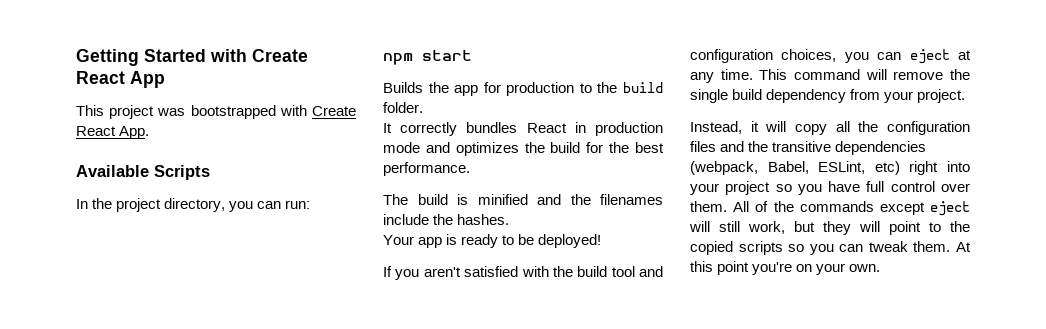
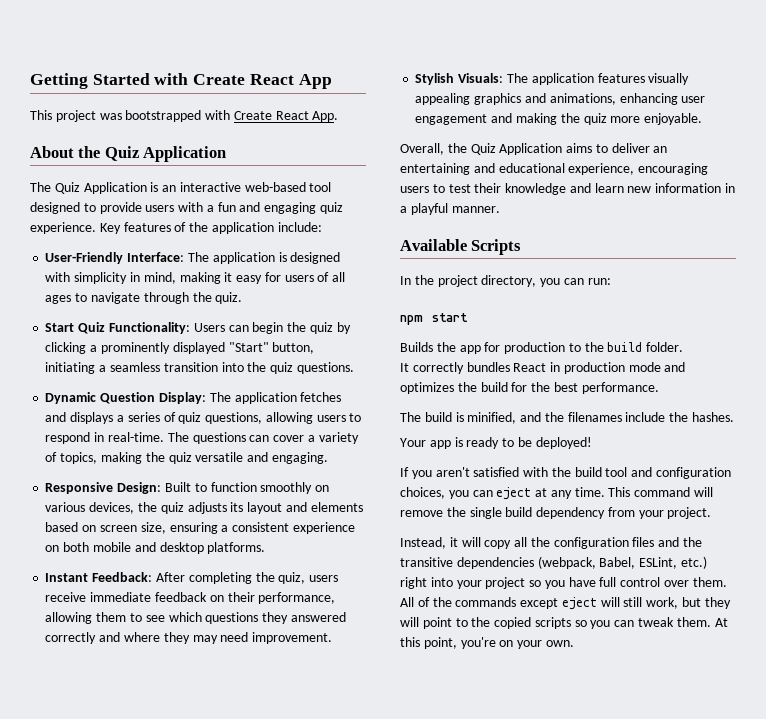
+ About the Quiz Application
+ The Quiz Application is an interactive web-based tool designed to provide users with a fun and engaging quiz experience. Key features of the application include:
+ User-Friendly Interface: The application is designed with simplicity in mind, making it easy for users of all ages to navigate through the quiz.
+ Start Quiz Functionality: Users can begin the quiz by clicking a prominently displayed "Start" button, initiating a seamless transition into the quiz questions.
+ Dynamic Question Display: The application fetches and displays a series of quiz questions, allowing users to respond in real-time. The questions can cover a variety of topics, making the quiz versatile and engaging.
+ Responsive Design: Built to function smoothly on various devices, the quiz adjusts its layout and elements based on screen size, ensuring a consistent experience on both mobile and desktop platforms.
+ Instant Feedback: After completing the quiz, users receive immediate feedback on their performance, allowing them to see which questions they answered correctly and where they may need improvement.
+ Stylish Visuals: The application features visually appealing graphics and animations, enhancing user engagement and making the quiz more enjoyable.
+ Overall, the Quiz Application aims to deliver an entertaining and educational experience, encouraging users to test their knowledge and learn new information in a playful manner.
- The build is minified and the filenames include the hashes.
+ The build is minified, and the filenames include the hashes.
- Instead, it will copy all the configuration files and the transitive dependencies (webpack, Babel, ESLint, etc) right into your project so you have full control over them.
+ Instead, it will copy all the configuration files and the transitive dependencies (webpack, Babel, ESLint, etc.) right into your project so you have full control over them.
- At this point you're on your own.
+ At this point, you're on your own.

